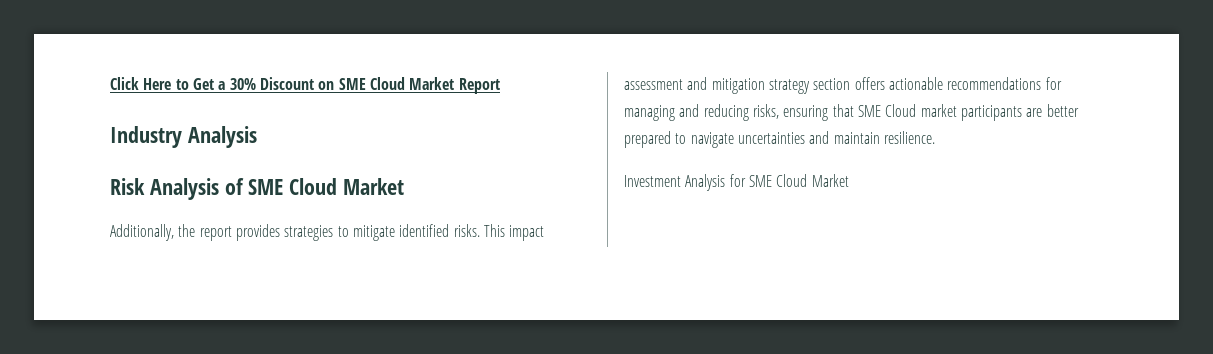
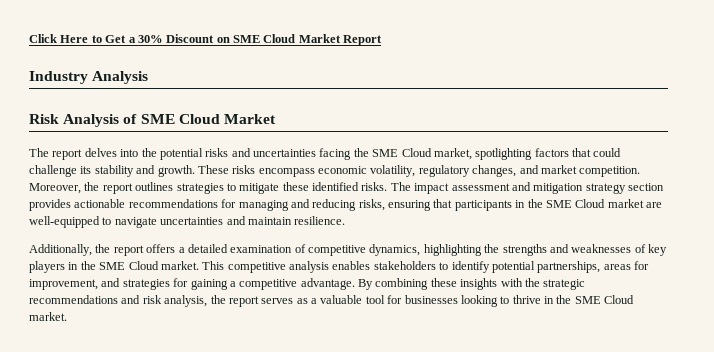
- Additionally, the report provides strategies to mitigate identified risks.
+ The report delves into the potential risks and uncertainties facing the SME Cloud market, spotlighting factors that could challenge its stability and growth. These risks encompass economic volatility, regulatory changes, and market competition. Moreover, the report outlines strategies to mitigate these identified risks.
- This impact assessment and mitigation strategy section offers actionable recommendations for managing and reducing risks, ensuring that SME Cloud market participants are better prepared to navigate uncertainties and maintain resilience.
+ The impact assessment and mitigation strategy section provides actionable recommendations for managing and reducing risks, ensuring that participants in the SME Cloud market are well-equipped to navigate uncertainties and maintain resilience.
- Investment Analysis for SME Cloud Market
+ Additionally, the report offers a detailed examination of competitive dynamics, highlighting the strengths and weaknesses of key players in the SME Cloud market. This competitive analysis enables stakeholders to identify potential partnerships, areas for improvement, and strategies for gaining a competitive advantage. By combining these insights with the strategic recommendations and risk analysis, the report serves as a valuable tool for businesses looking to thrive in the SME Cloud market.

